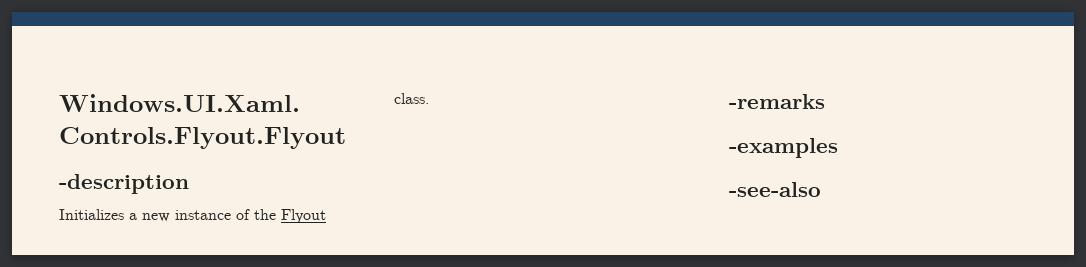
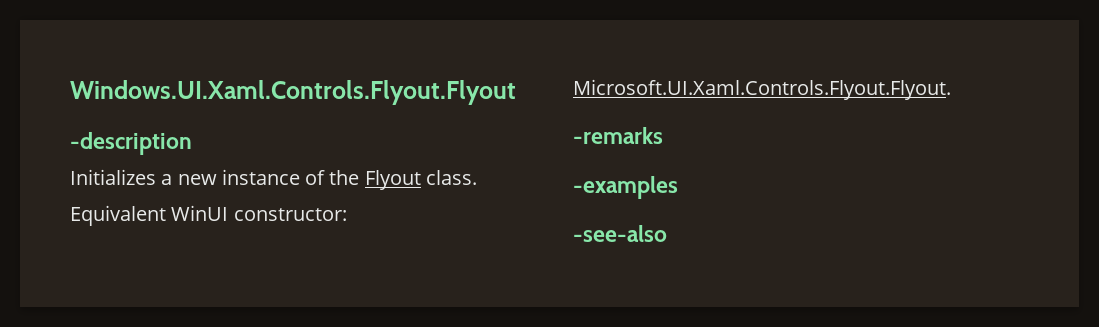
+ Equivalent WinUI constructor: Microsoft.UI.Xaml.Controls.Flyout.Flyout.

